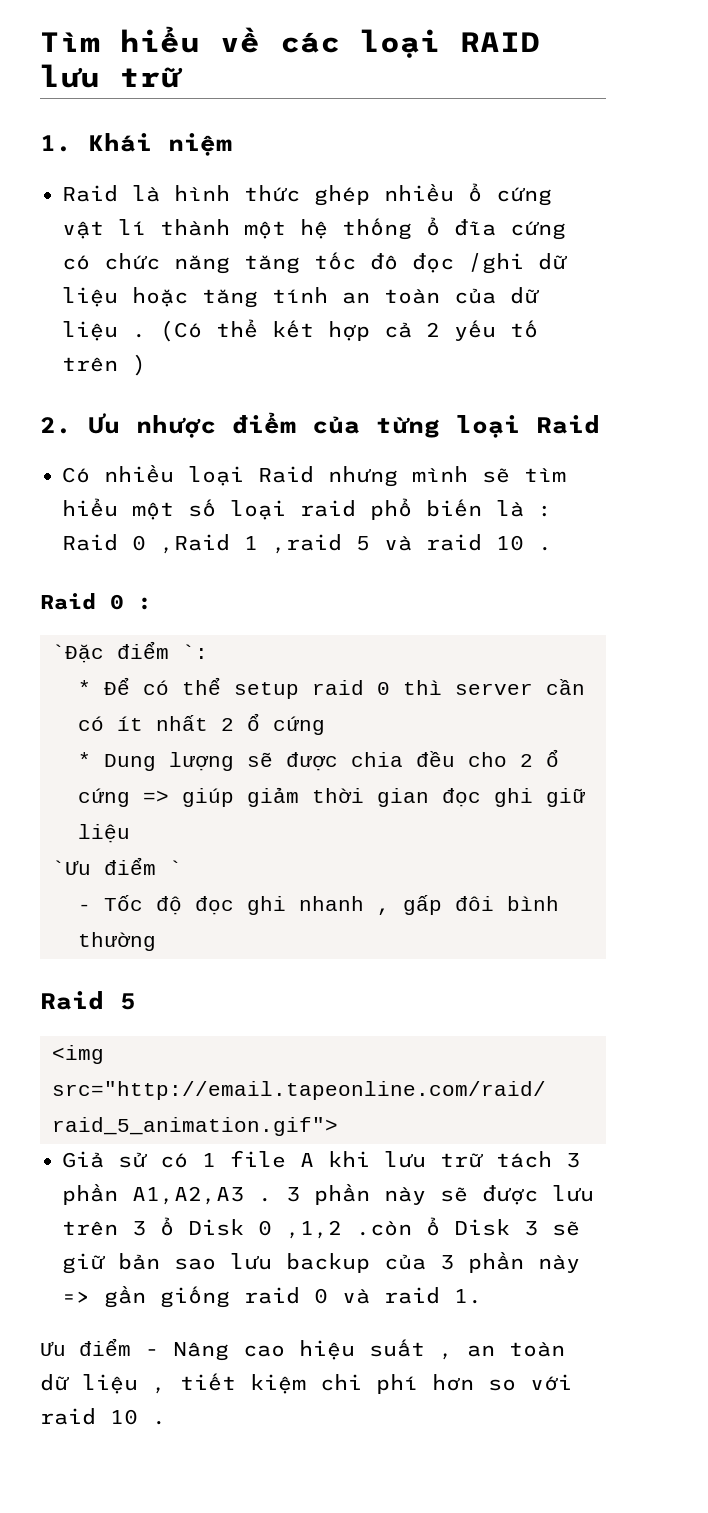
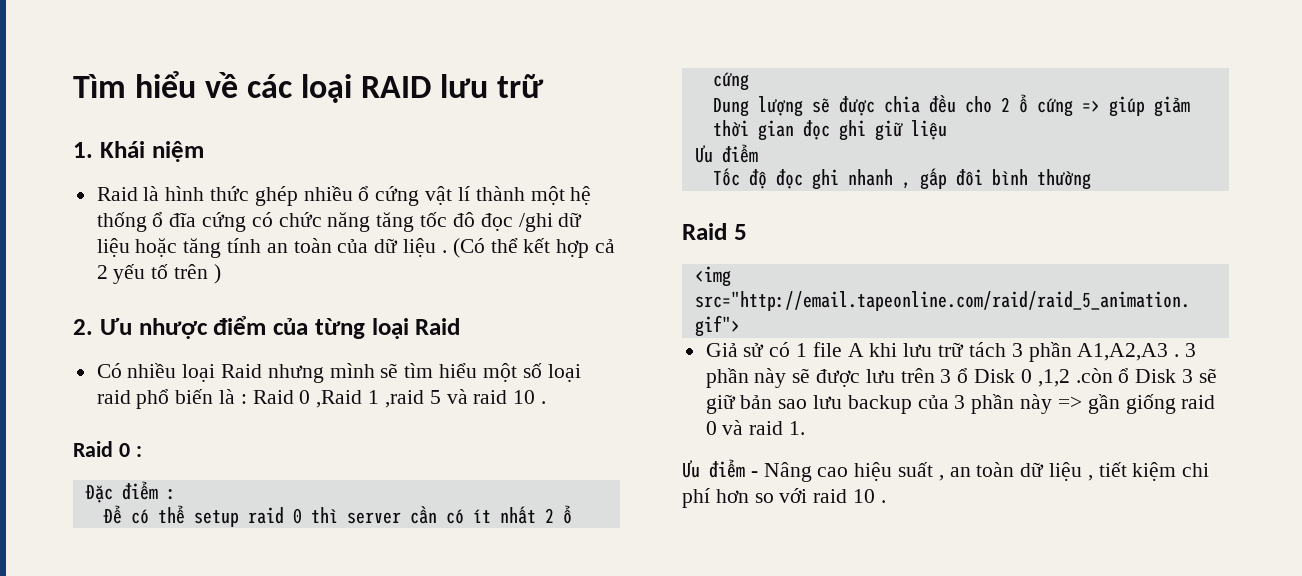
- `Đặc điểm `:
- * Để có thể setup raid 0 thì server cần có ít nhất 2 ổ cứng
+ Đặc điểm :
+ Để có thể setup raid 0 thì server cần có ít nhất 2 ổ cứng
- * Dung lượng sẽ được chia đều cho 2 ổ cứng => giúp giảm thời gian đọc ghi giữ liệu
- `Ưu điểm `
- - Tốc độ đọc ghi nhanh , gấp đôi bình thường
+ Dung lượng sẽ được chia đều cho 2 ổ cứng => giúp giảm thời gian đọc ghi giữ liệu
+ Ưu điểm
+ Tốc độ đọc ghi nhanh , gấp đôi bình thường

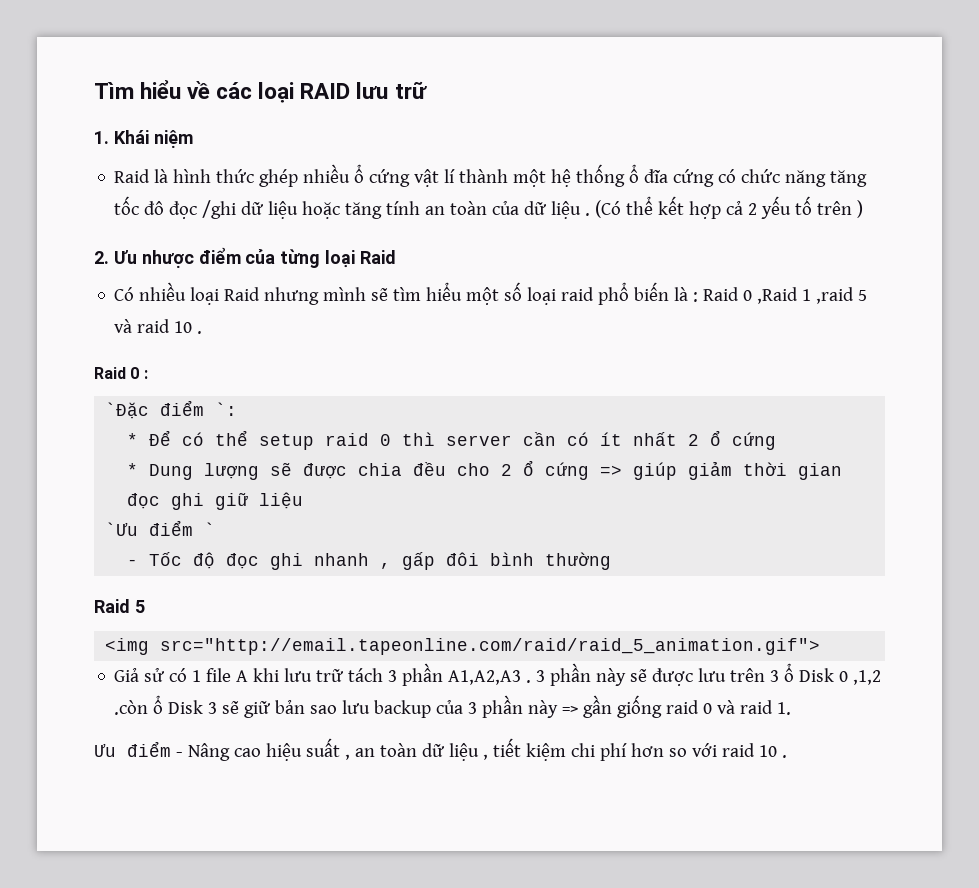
- Đặc điểm :
- Để có thể setup raid 0 thì server cần có ít nhất 2 ổ cứng
+ `Đặc điểm `:
+ * Để có thể setup raid 0 thì server cần có ít nhất 2 ổ cứng
- Dung lượng sẽ được chia đều cho 2 ổ cứng => giúp giảm thời gian đọc ghi giữ liệu
- Ưu điểm
- Tốc độ đọc ghi nhanh , gấp đôi bình thường
+ * Dung lượng sẽ được chia đều cho 2 ổ cứng => giúp giảm thời gian đọc ghi giữ liệu
+ `Ưu điểm `
+ - Tốc độ đọc ghi nhanh , gấp đôi bình thường

